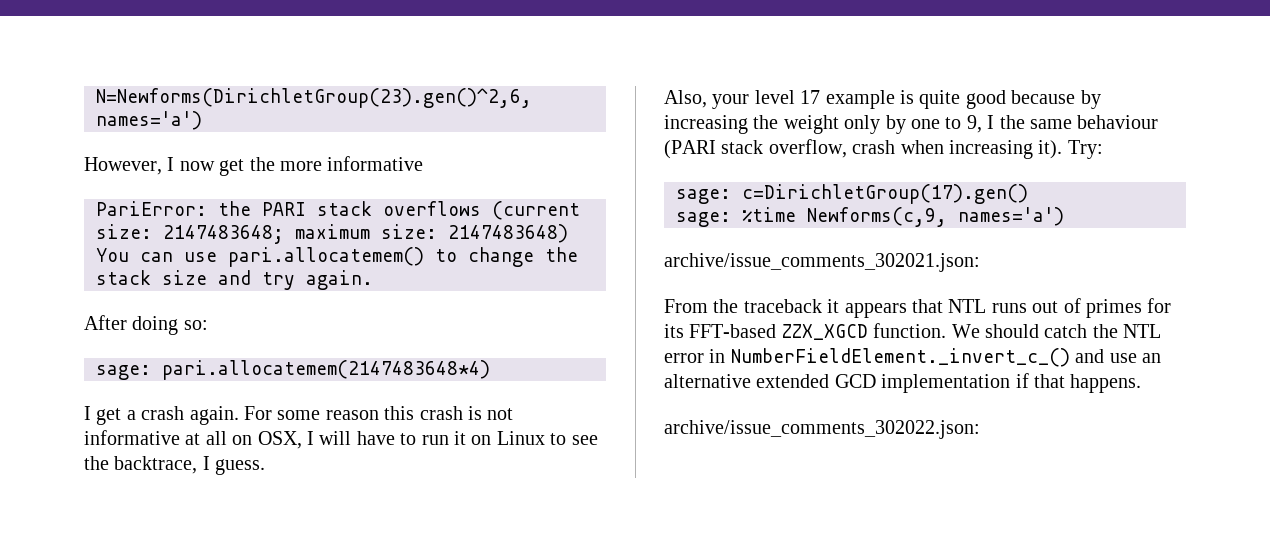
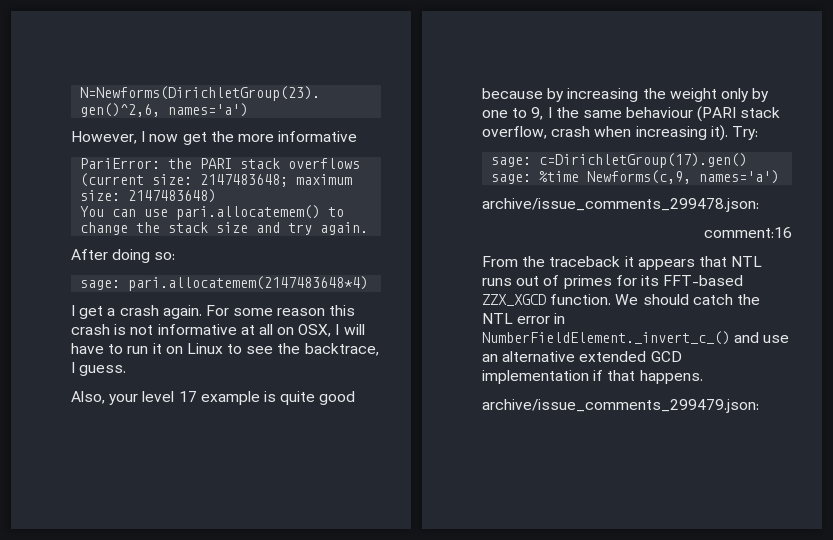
- archive/issue_comments_302021.json:
+ archive/issue_comments_299478.json:
+ comment:16
- archive/issue_comments_302022.json:
+ archive/issue_comments_299479.json:

